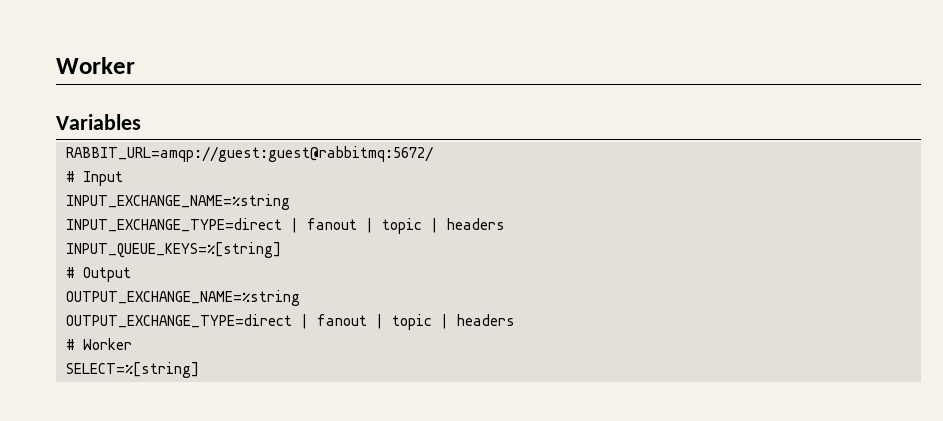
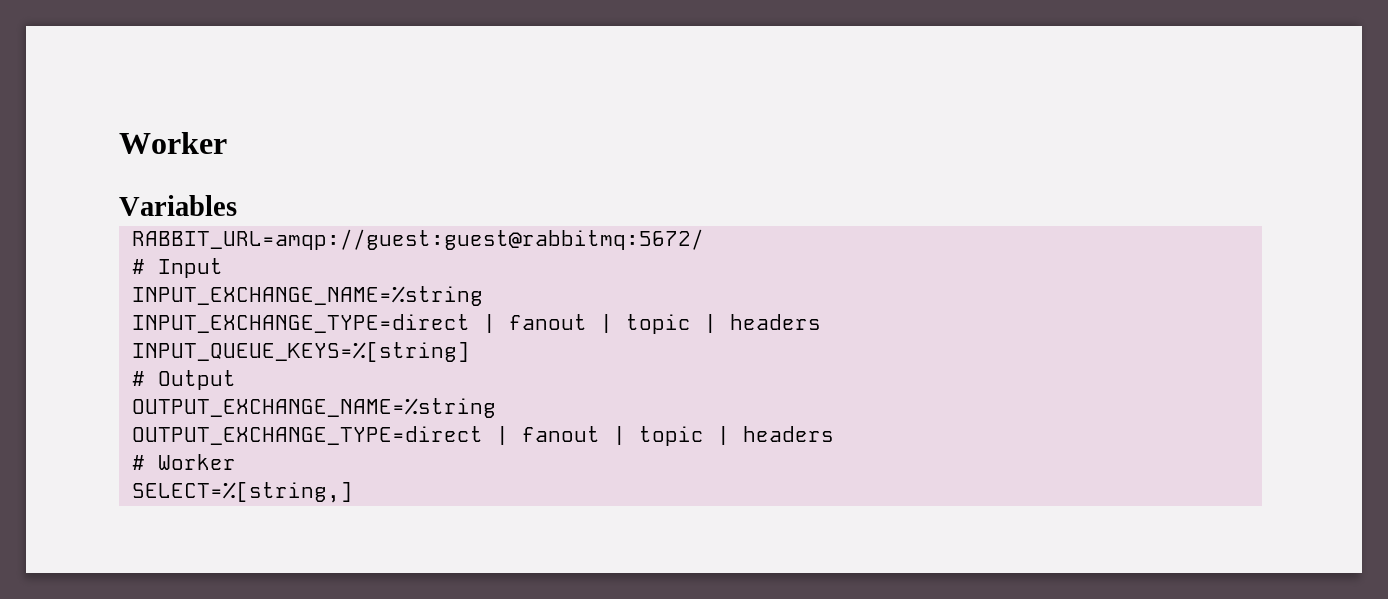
- SELECT=%[string]
+ SELECT=%[string,]

